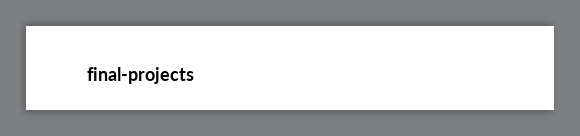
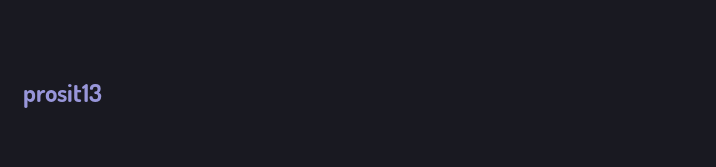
- final-projects
+ prosit13

